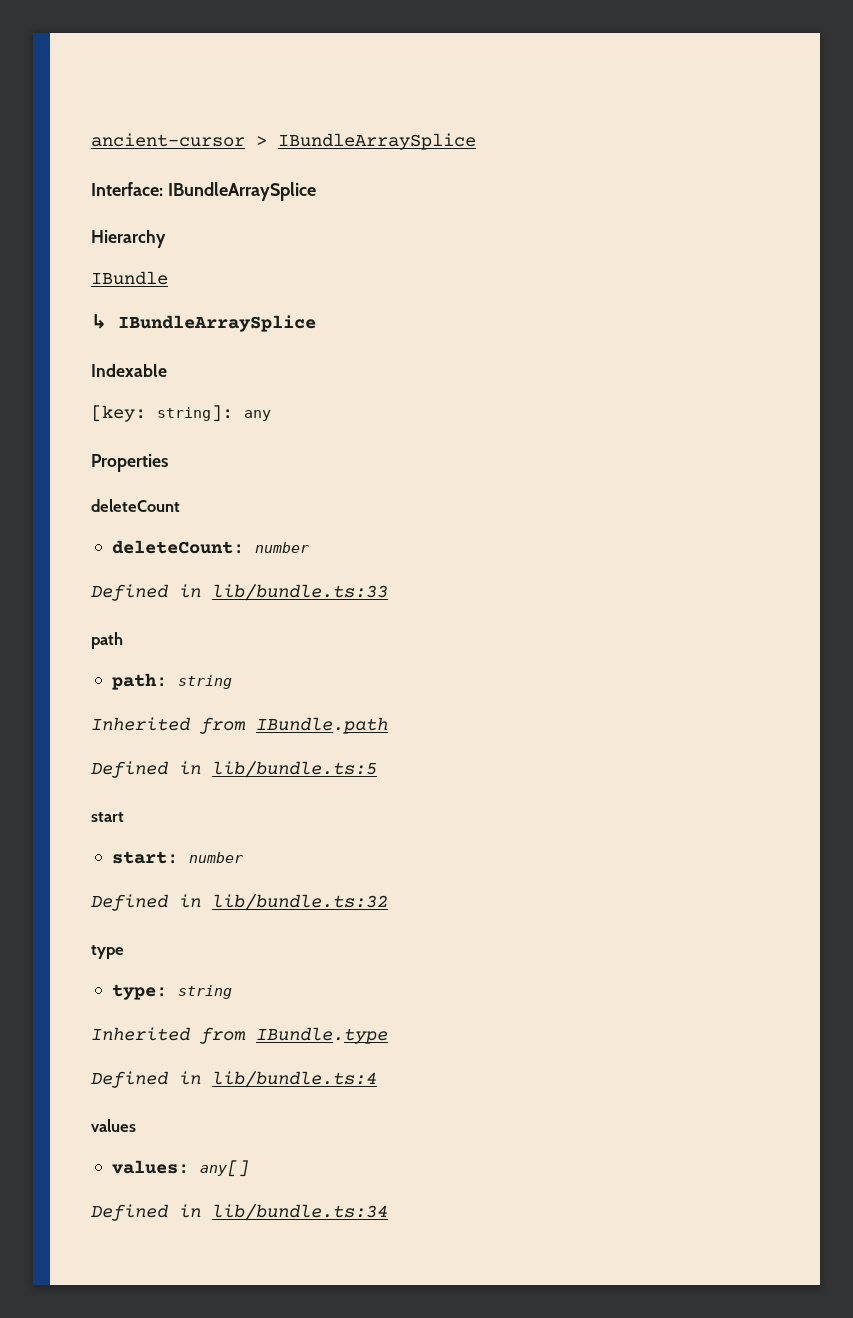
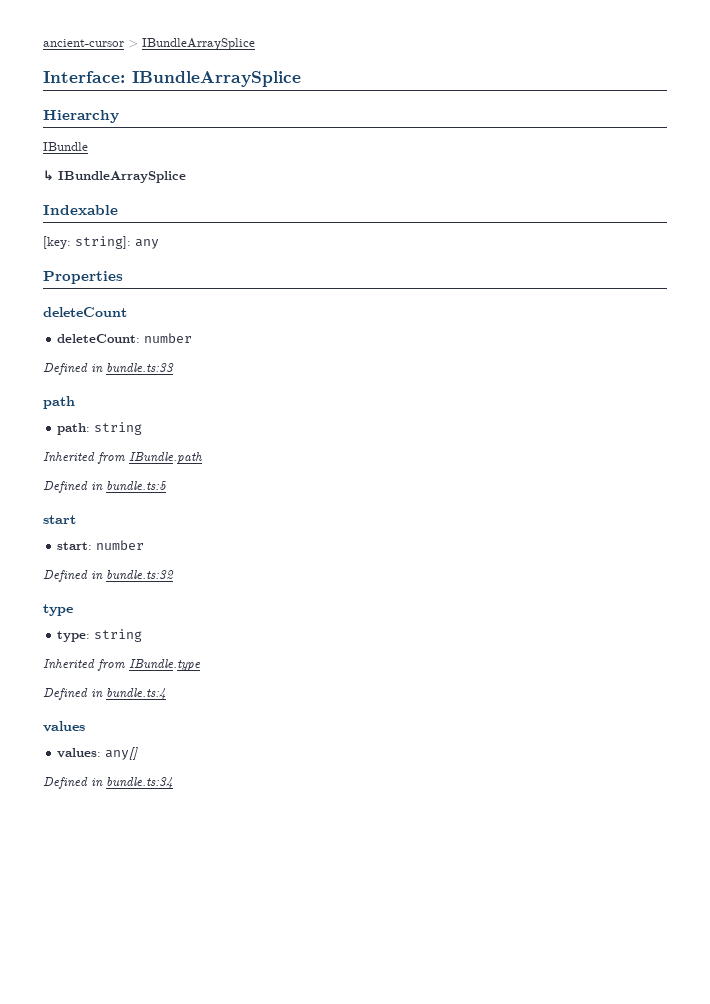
- Defined in lib/bundle.ts:33
+ Defined in bundle.ts:33
- Defined in lib/bundle.ts:5
+ Defined in bundle.ts:5
- Defined in lib/bundle.ts:32
+ Defined in bundle.ts:32
- Defined in lib/bundle.ts:4
+ Defined in bundle.ts:4
- Defined in lib/bundle.ts:34
+ Defined in bundle.ts:34

